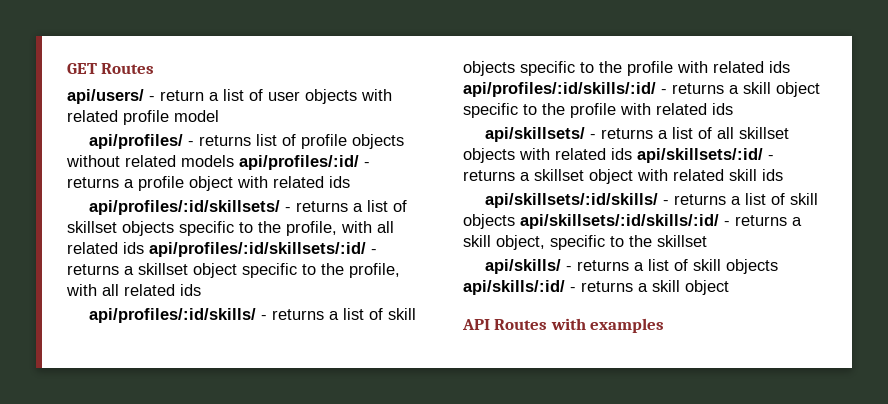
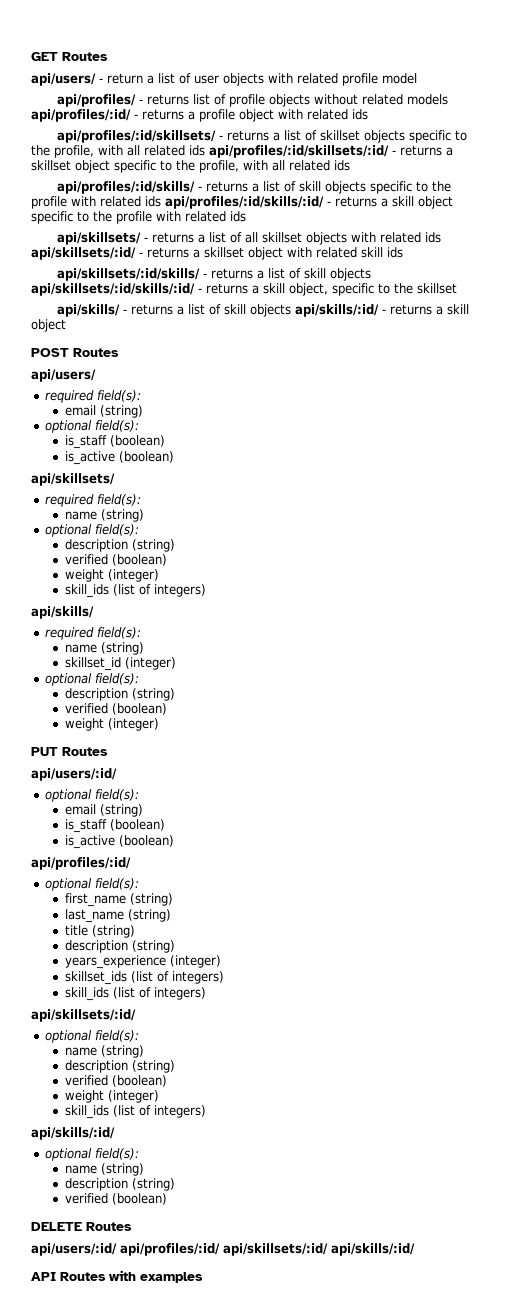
+ POST Routes
+ api/users/
+ required field(s):
+ email (string)
+ optional field(s):
+ is_staff (boolean)
+ is_active (boolean)
+ api/skillsets/
+ required field(s):
+ name (string)
+ optional field(s):
+ description (string)
+ verified (boolean)
+ weight (integer)
+ skill_ids (list of integers)
+ api/skills/
+ required field(s):
+ name (string)
+ skillset_id (integer)
+ optional field(s):
+ description (string)
+ verified (boolean)
+ weight (integer)
+ PUT Routes
+ api/users/:id/
+ optional field(s):
+ email (string)
+ is_staff (boolean)
+ is_active (boolean)
+ api/profiles/:id/
+ optional field(s):
+ first_name (string)
+ last_name (string)
+ title (string)
+ description (string)
+ years_experience (integer)
+ skillset_ids (list of integers)
+ skill_ids (list of integers)
+ api/skillsets/:id/
+ optional field(s):
+ name (string)
+ description (string)
+ verified (boolean)
+ weight (integer)
+ skill_ids (list of integers)
+ api/skills/:id/
+ optional field(s):
+ name (string)
+ description (string)
+ verified (boolean)
+ DELETE Routes
+ api/users/:id/ api/profiles/:id/ api/skillsets/:id/ api/skills/:id/

